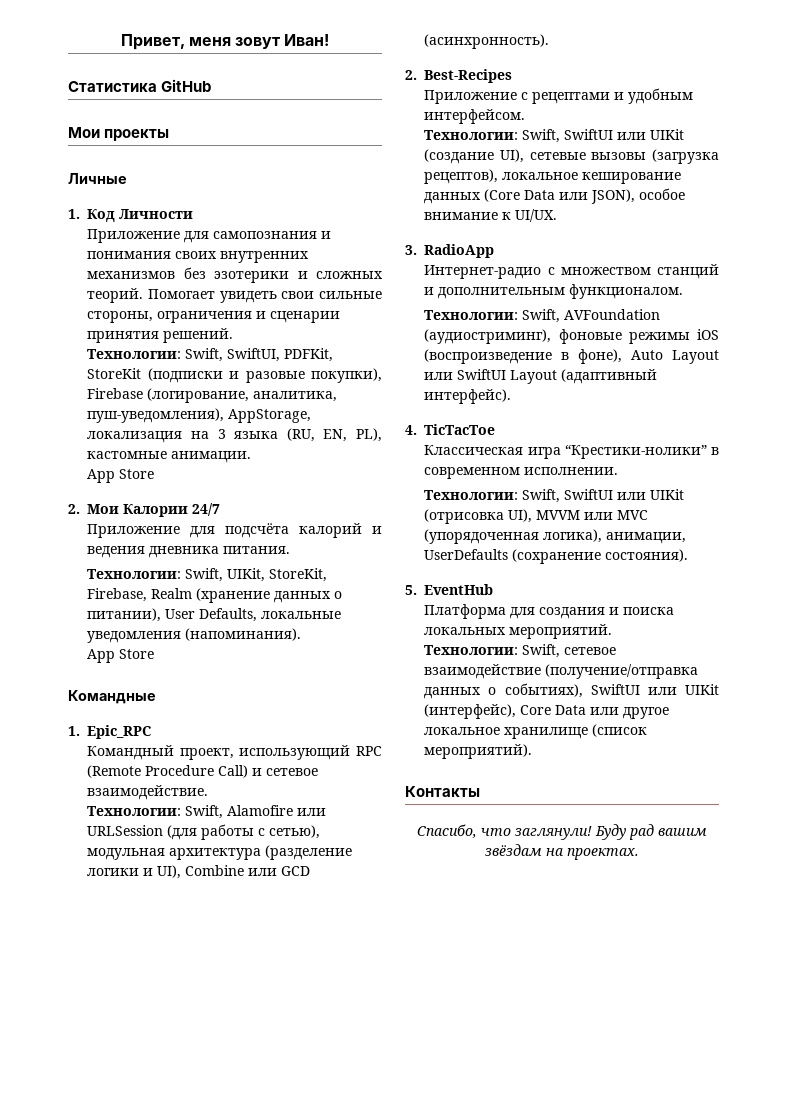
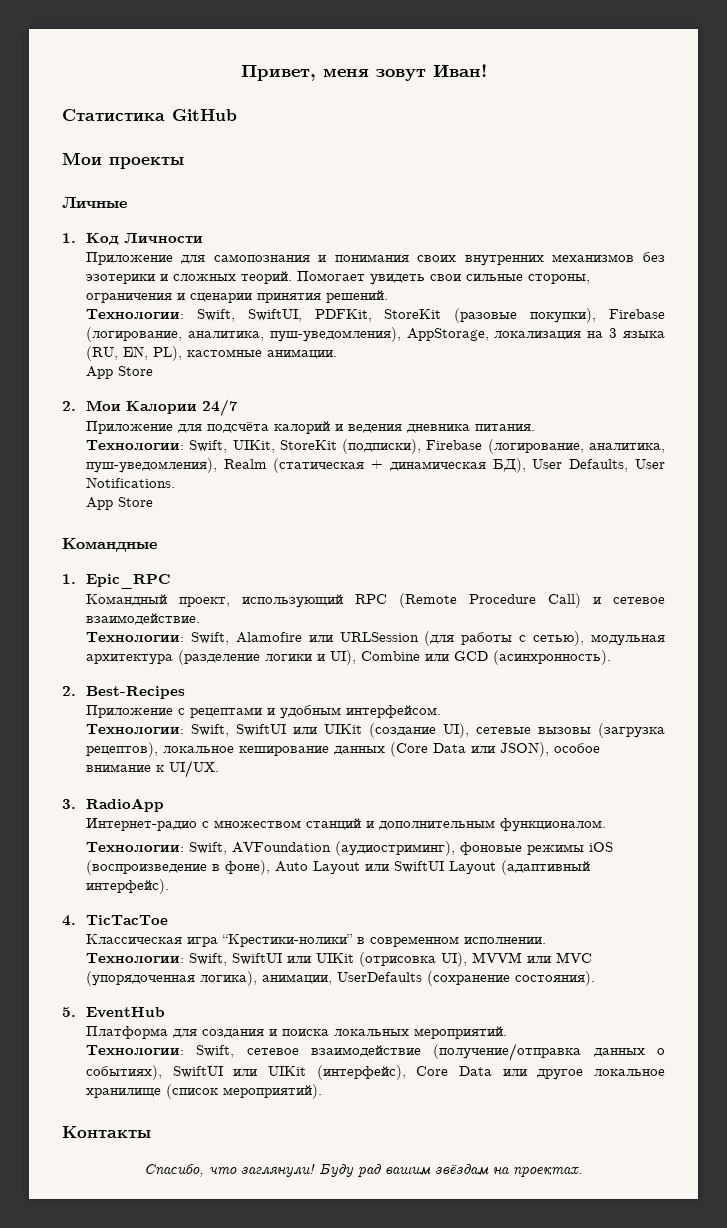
- Технологии: Swift, SwiftUI, PDFKit, StoreKit (подписки и разовые покупки), Firebase (логирование, аналитика, пуш-уведомления), AppStorage, локализация на 3 языка (RU, EN, PL), кастомные анимации.
+ Технологии: Swift, SwiftUI, PDFKit, StoreKit (разовые покупки), Firebase (логирование, аналитика, пуш-уведомления), AppStorage, локализация на 3 языка (RU, EN, PL), кастомные анимации.
- Технологии: Swift, UIKit, StoreKit, Firebase, Realm (хранение данных о питании), User Defaults, локальные уведомления (напоминания).
+ Технологии: Swift, UIKit, StoreKit (подписки), Firebase (логирование, аналитика, пуш-уведомления), Realm (статическая + динамическая БД), User Defaults, User Notifications.

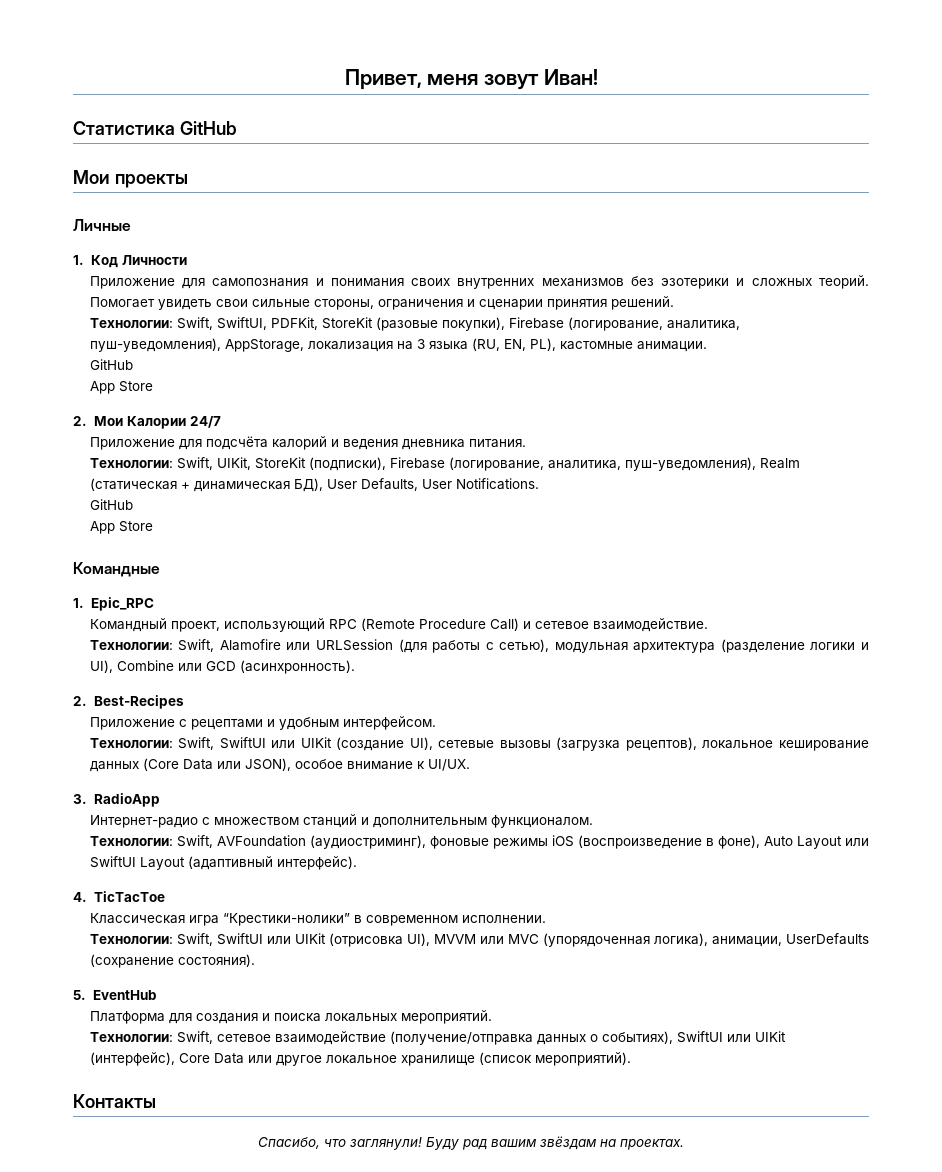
  Технологии: Swift, SwiftUI, PDFKit, StoreKit (разовые покупки), Firebase (логирование, аналитика, пуш-уведомления), AppStorage, локализация на 3 языка (RU, EN, PL), кастомные анимации.
+ GitHub
  Технологии: Swift, UIKit, StoreKit (подписки), Firebase (логирование, аналитика, пуш-уведомления), Realm (статическая + динамическая БД), User Defaults, User Notifications.
+ GitHub

